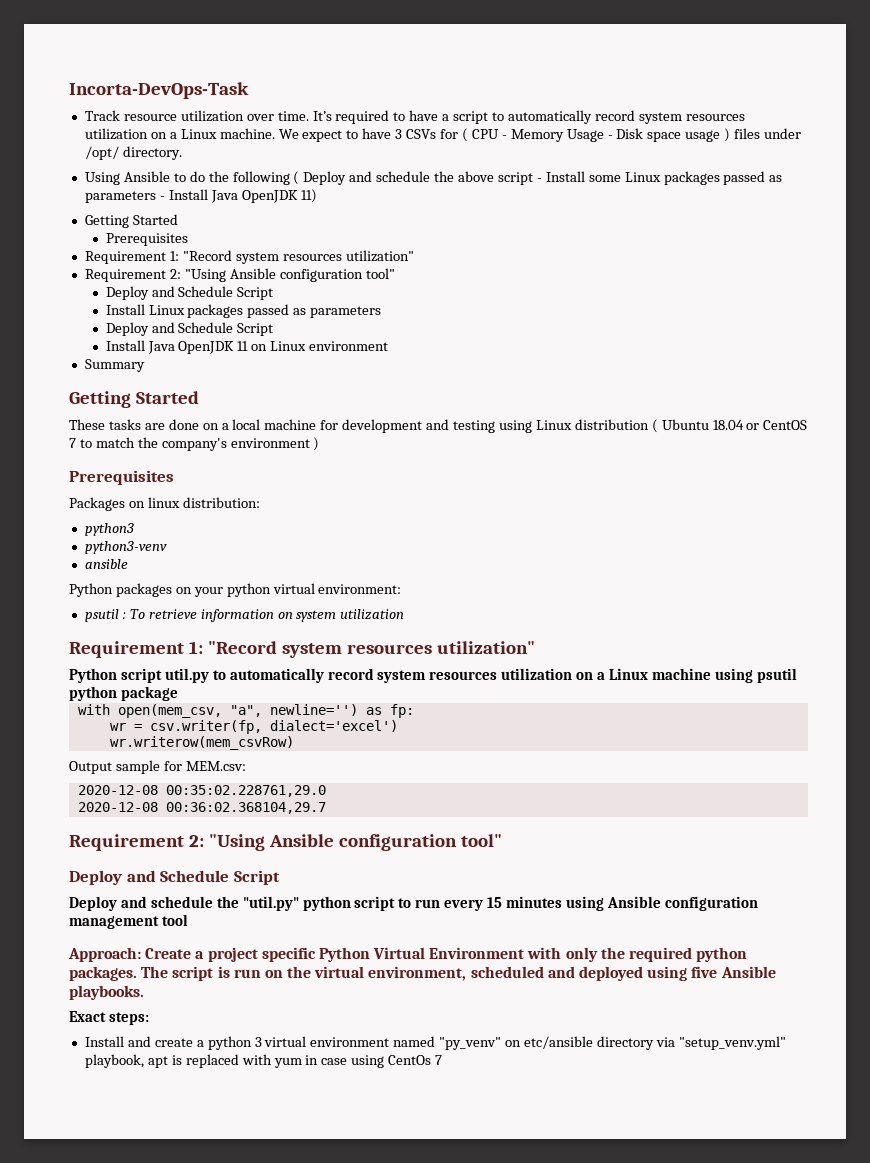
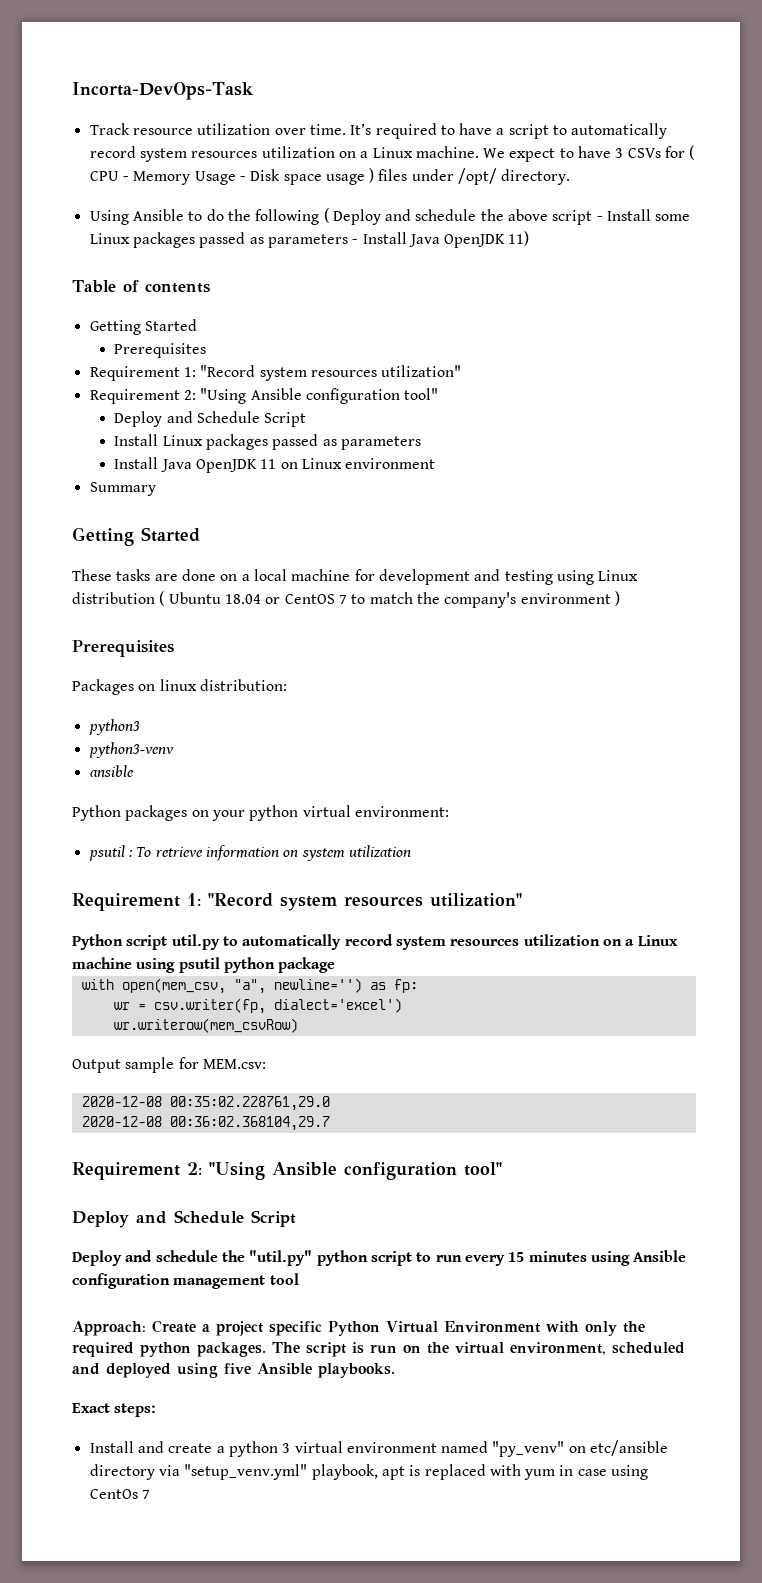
+ Table of contents
  Install Linux packages passed as parameters
- Deploy and Schedule Script

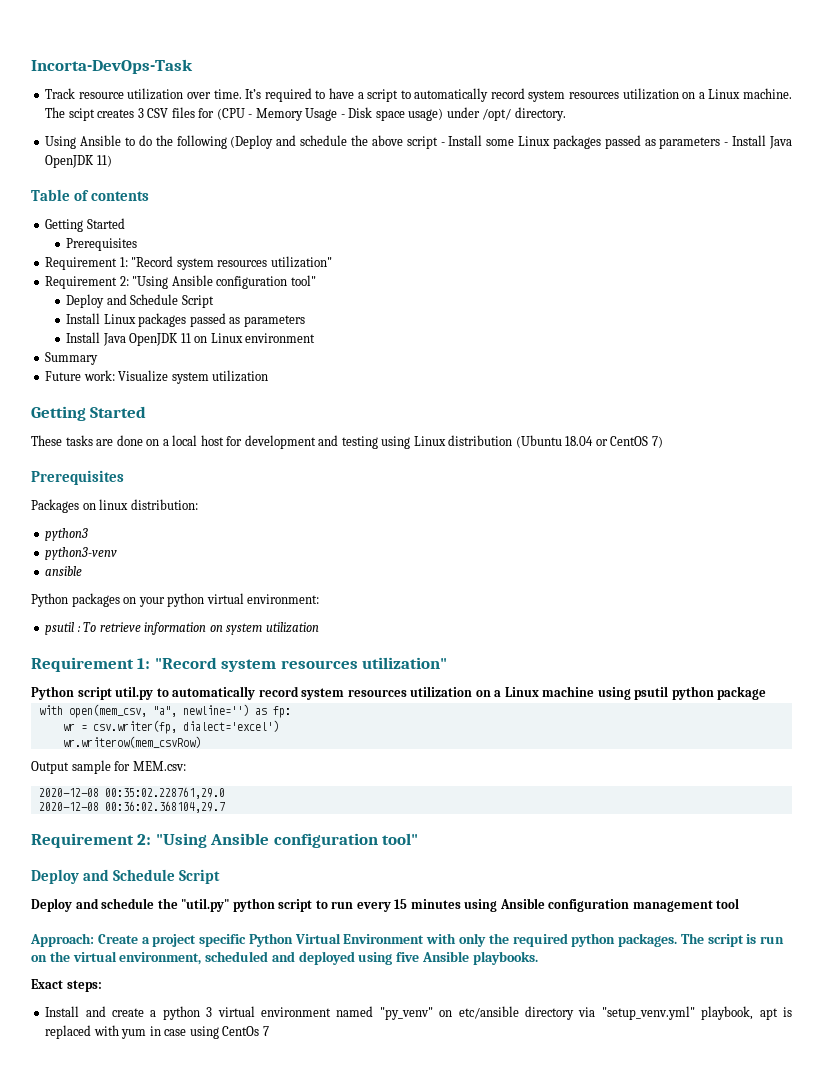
- We expect to have 3 CSVs for ( CPU - Memory Usage - Disk space usage ) files under /opt/ directory.
+ The scipt creates 3 CSV files for (CPU - Memory Usage - Disk space usage) under /opt/ directory.
- Using Ansible to do the following ( Deploy and schedule the above script - Install some Linux packages passed as parameters - Install Java OpenJDK 11)
+ Using Ansible to do the following (Deploy and schedule the above script - Install some Linux packages passed as parameters - Install Java OpenJDK 11)
+ Future work: Visualize system utilization
- These tasks are done on a local machine for development and testing using Linux distribution ( Ubuntu 18.04 or CentOS 7 to match the company's environment )
+ These tasks are done on a local host for development and testing using Linux distribution (Ubuntu 18.04 or CentOS 7)

